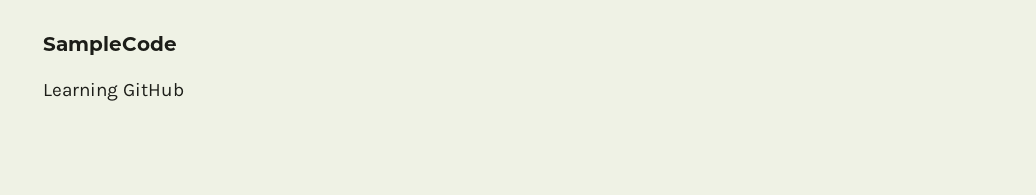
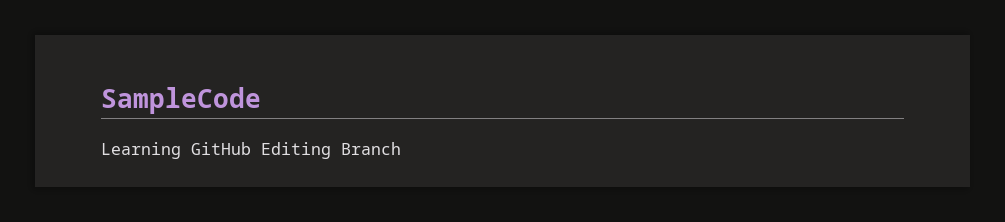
- Learning GitHub
+ Learning GitHub Editing Branch

